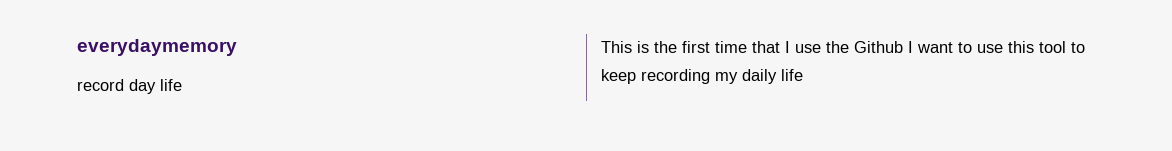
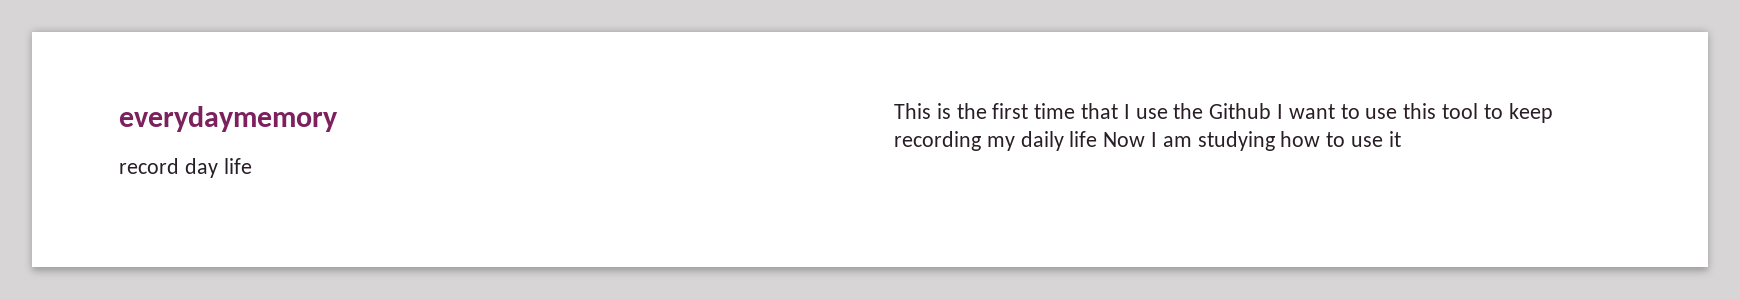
- This is the first time that I use the Github I want to use this tool to keep recording my daily life
+ This is the first time that I use the Github I want to use this tool to keep recording my daily life Now I am studying how to use it

